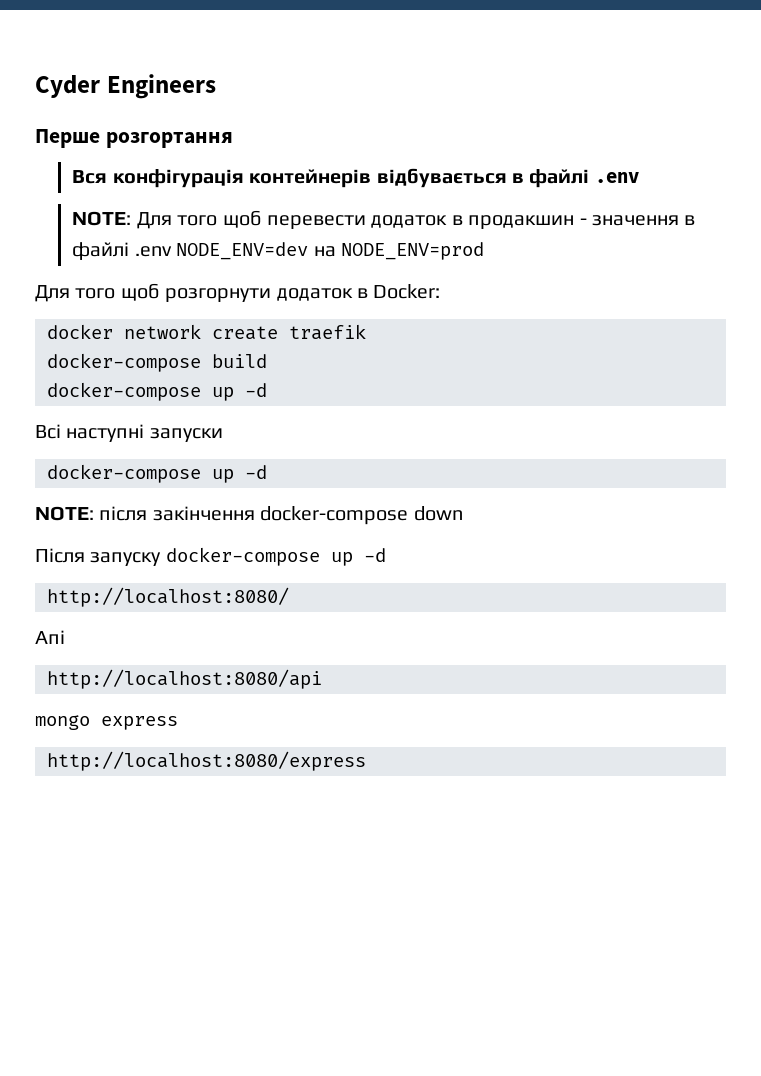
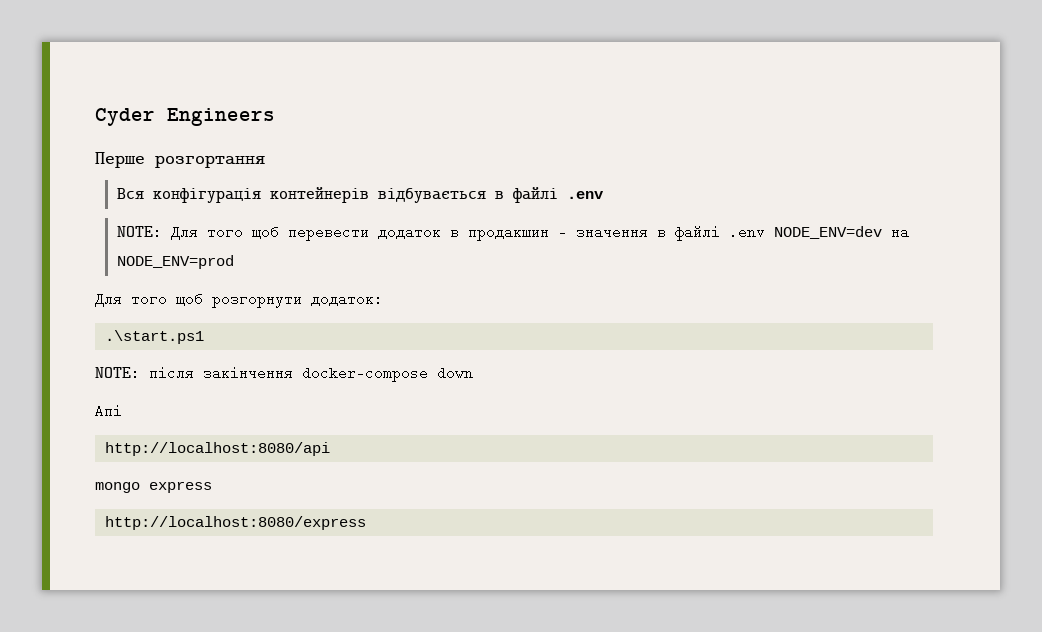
- Для того щоб розгорнути додаток в Docker:
- docker network create traefik
- docker-compose build
- docker-compose up -d
- Всі наступні запуски
- docker-compose up -d
+ Для того щоб розгорнути додаток:
+ .\start.ps1
- Після запуску docker-compose up -d
- http://localhost:8080/

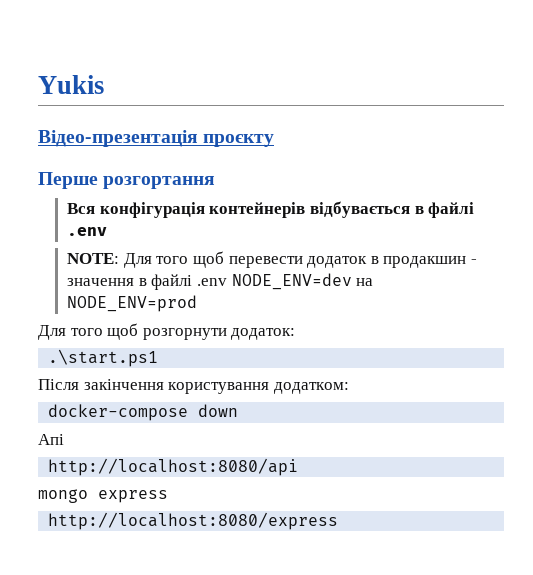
- Cyder Engineers
+ Yukis
+ Відео-презентація проєкту
- NOTE: після закінчення docker-compose down
+ Після закінчення користування додатком:
+ docker-compose down

